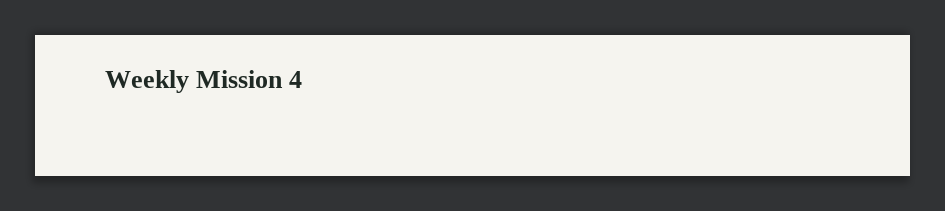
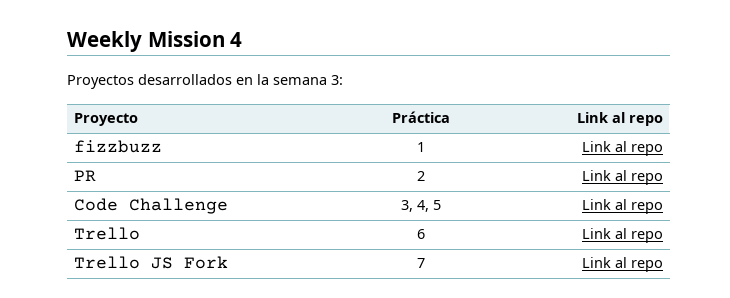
+ Proyectos desarrollados en la semana 3:
+ Proyecto | Práctica | Link al repo
+ fizzbuzz | 1 | Link al repo
+ PR | 2 | Link al repo
+ Code Challenge | 3, 4, 5 | Link al repo
+ Trello | 6 | Link al repo
+ Trello JS Fork | 7 | Link al repo

